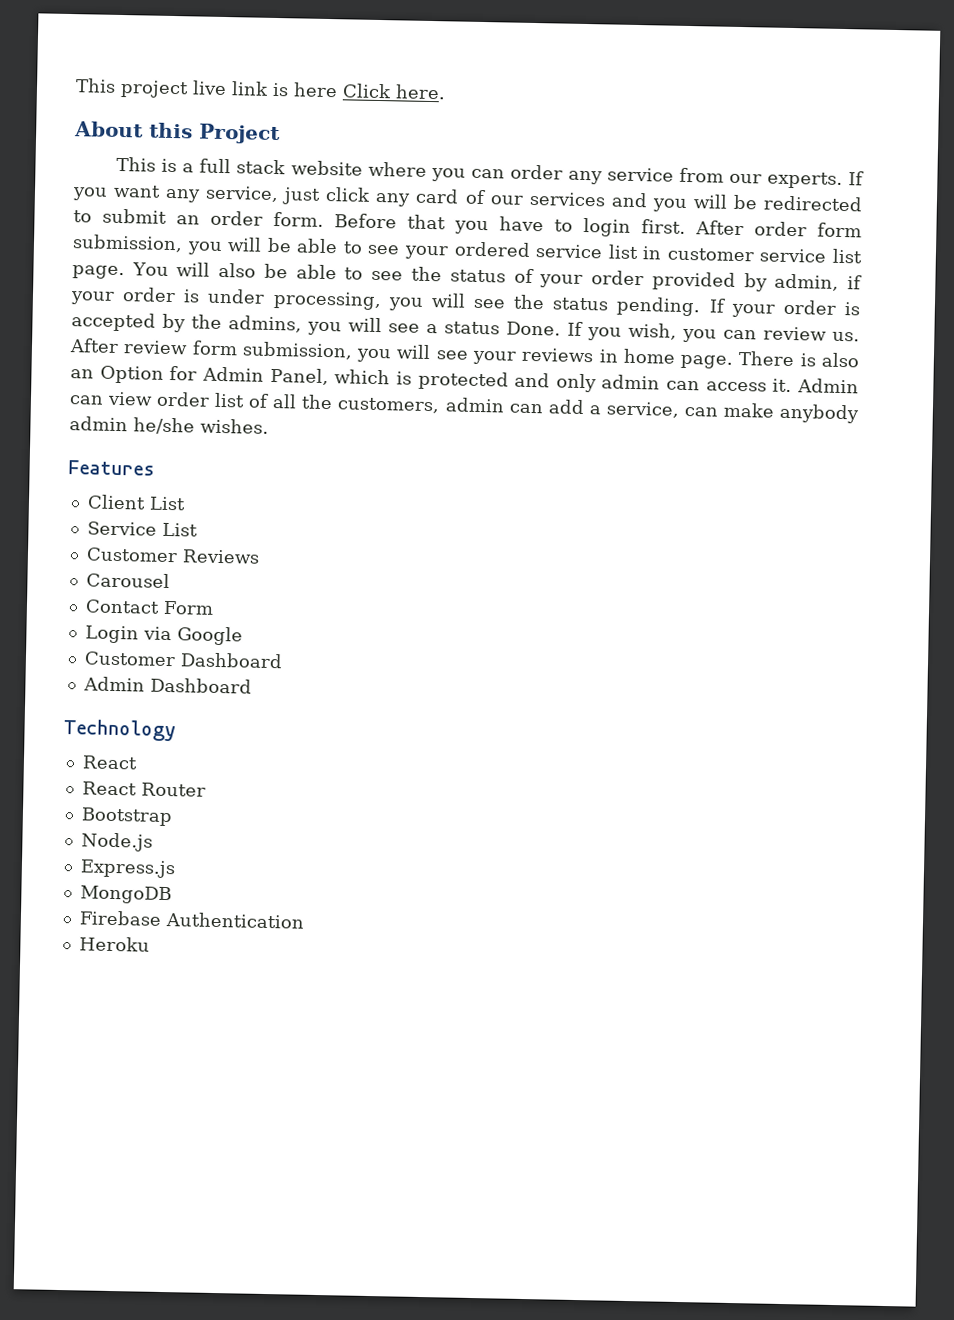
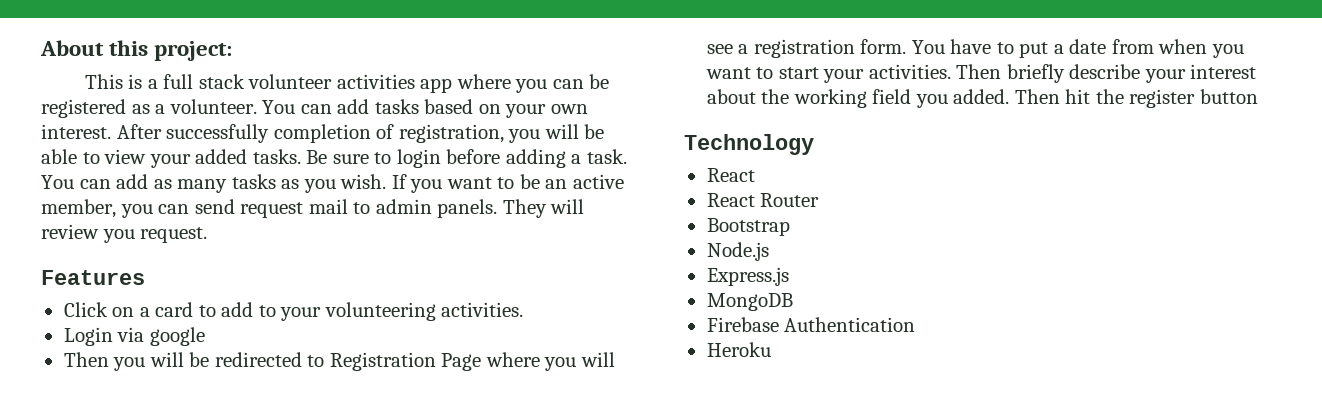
- This project live link is here Click here.
- About this Project
+ About this project:
- This is a full stack website where you can order any service from our experts. If you want any service, just click any card of our services and you will be redirected to submit an order form. Before that you have to login first. After order form submission, you will be able to see your ordered service list in customer service list page. You will also be able to see the status of your order provided by admin, if your order is under processing, you will see the status pending. If your order is accepted by the admins, you will see a status Done. If you wish, you can review us. After review form submission, you will see your reviews in home page. There is also an Option for Admin Panel, which is protected and only admin can access it. Admin can view order list of all the customers, admin can add a service, can make anybody admin he/she wishes.
+ This is a full stack volunteer activities app where you can be registered as a volunteer. You can add tasks based on your own interest. After successfully completion of registration, you will be able to view your added tasks. Be sure to login before adding a task. You can add as many tasks as you wish. If you want to be an active member, you can send request mail to admin panels. They will review you request.
  Features
- Client List
- Service List
- Customer Reviews
- Carousel
- Contact Form
- Login via Google
- Customer Dashboard
- Admin Dashboard
+ Click on a card to add to your volunteering activities.
+ Login via google
+ Then you will be redirected to Registration Page where you will see a registration form. You have to put a date from when you want to start your activities. Then briefly describe your interest about the working field you added. Then hit the register button

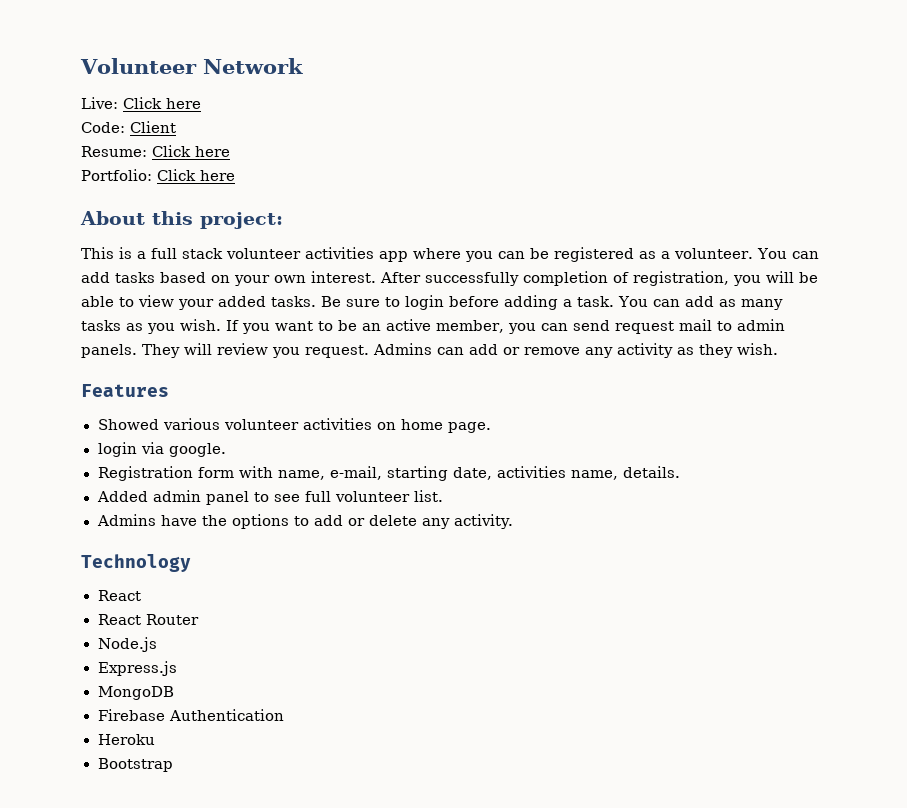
+ Volunteer Network
+ Live: Click here
+ Code: Client
+ Resume: Click here
+ Portfolio: Click here
- They will review you request.
+ They will review you request. Admins can add or remove any activity as they wish.
  Features
- Click on a card to add to your volunteering activities.
- Login via google
- Then you will be redirected to Registration Page where you will see a registration form. You have to put a date from when you want to start your activities. Then briefly describe your interest about the working field you added. Then hit the register button
+ Showed various volunteer activities on home page.
+ login via google.
+ Registration form with name, e-mail, starting date, activities name, details.
+ Added admin panel to see full volunteer list.
+ Admins have the options to add or delete any activity.
- Bootstrap
+ Bootstrap

